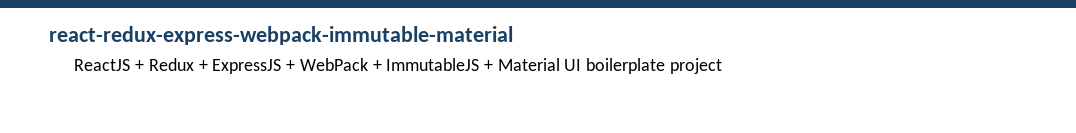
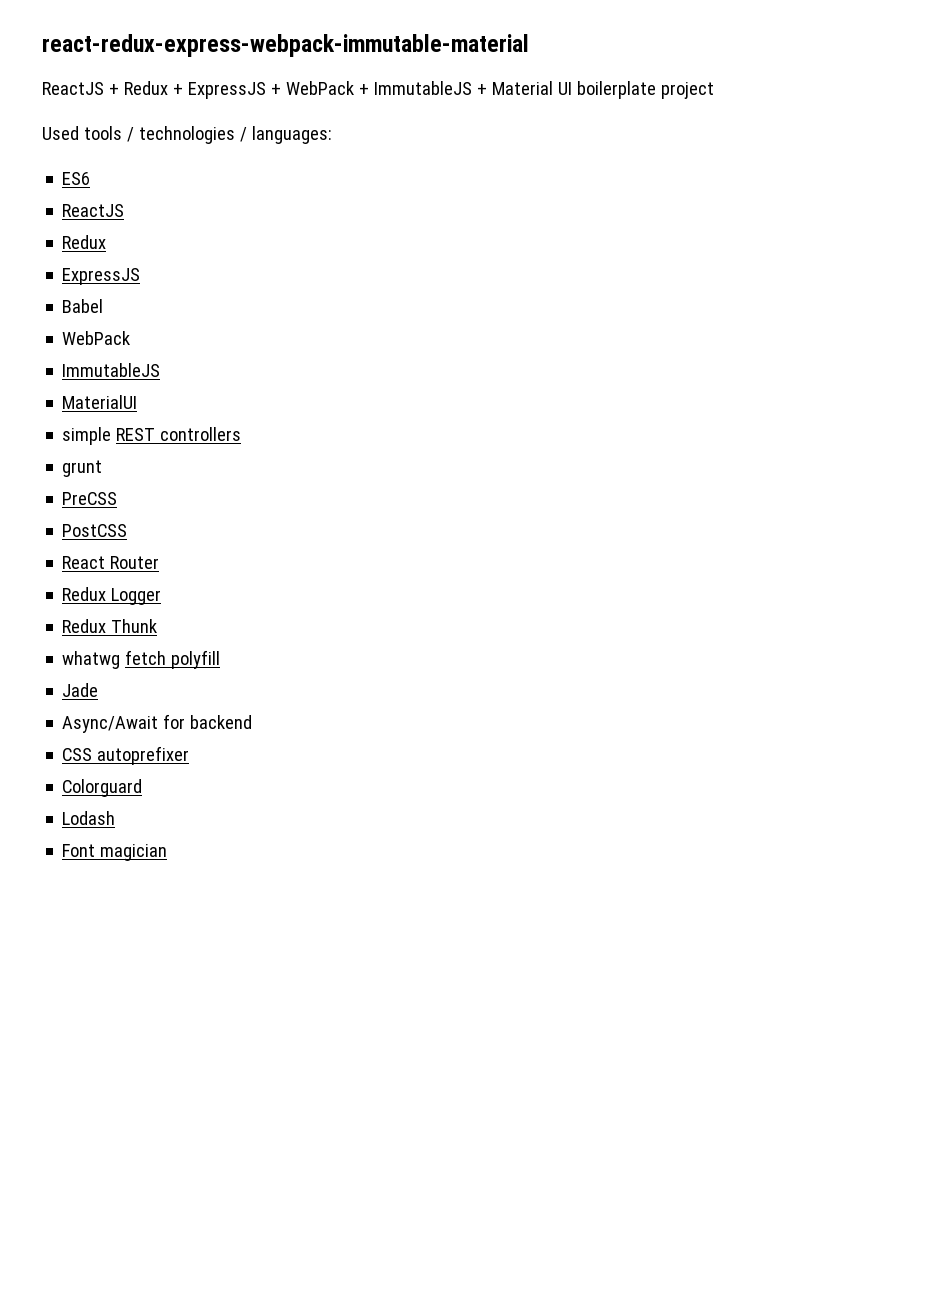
+ Used tools / technologies / languages:
+ ES6
+ ReactJS
+ Redux
+ ExpressJS
+ Babel
+ WebPack
+ ImmutableJS
+ MaterialUI
+ simple REST controllers
+ grunt
+ PreCSS
+ PostCSS
+ React Router
+ Redux Logger
+ Redux Thunk
+ whatwg fetch polyfill
+ Jade
+ Async/Await for backend
+ CSS autoprefixer
+ Colorguard
+ Lodash
+ Font magician

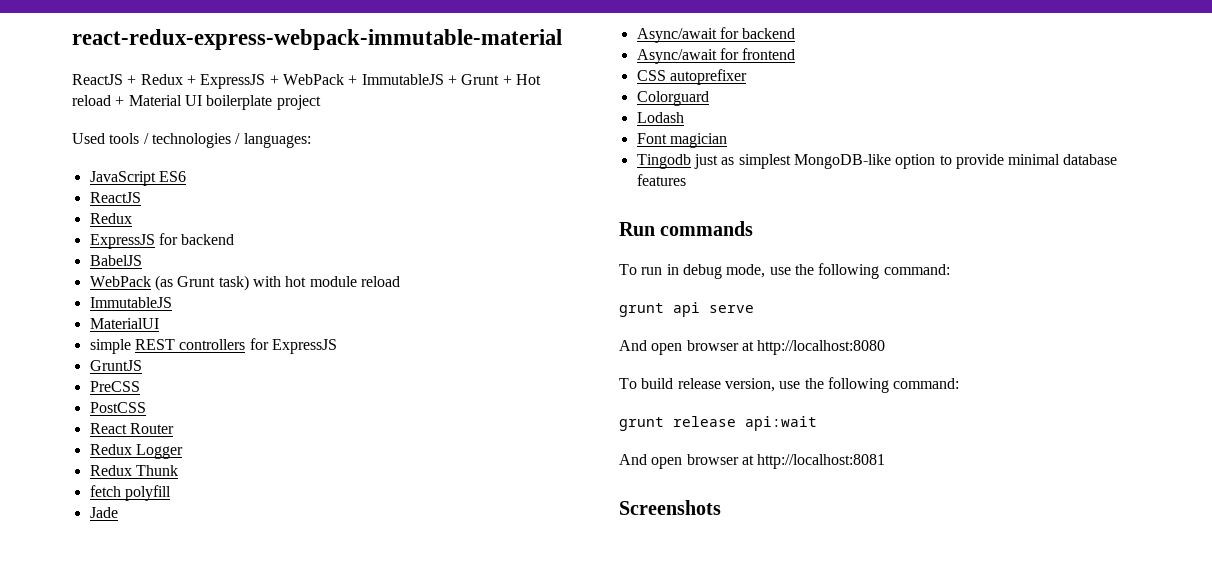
- ReactJS + Redux + ExpressJS + WebPack + ImmutableJS + Material UI boilerplate project
+ ReactJS + Redux + ExpressJS + WebPack + ImmutableJS + Grunt + Hot reload + Material UI boilerplate project
- ES6
+ JavaScript ES6
  ReactJS
  Redux
- ExpressJS
- Babel
- WebPack
+ ExpressJS for backend
+ BabelJS
+ WebPack (as Grunt task) with hot module reload
- simple REST controllers
- grunt
+ simple REST controllers for ExpressJS
+ GruntJS
- whatwg fetch polyfill
+ fetch polyfill
- Async/Await for backend
+ Async/await for backend
+ Async/await for frontend
+ Tingodb just as simplest MongoDB-like option to provide minimal database features
+ Run commands
+ To run in debug mode, use the following command:
+ grunt api serve
+ And open browser at http://localhost:8080
+ To build release version, use the following command:
+ grunt release api:wait
+ And open browser at http://localhost:8081
+ Screenshots

